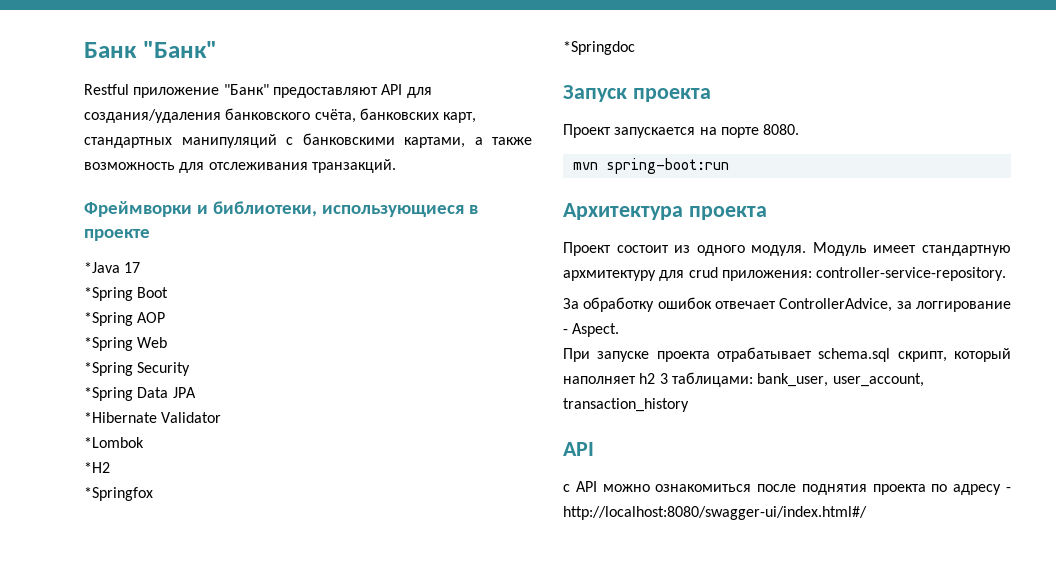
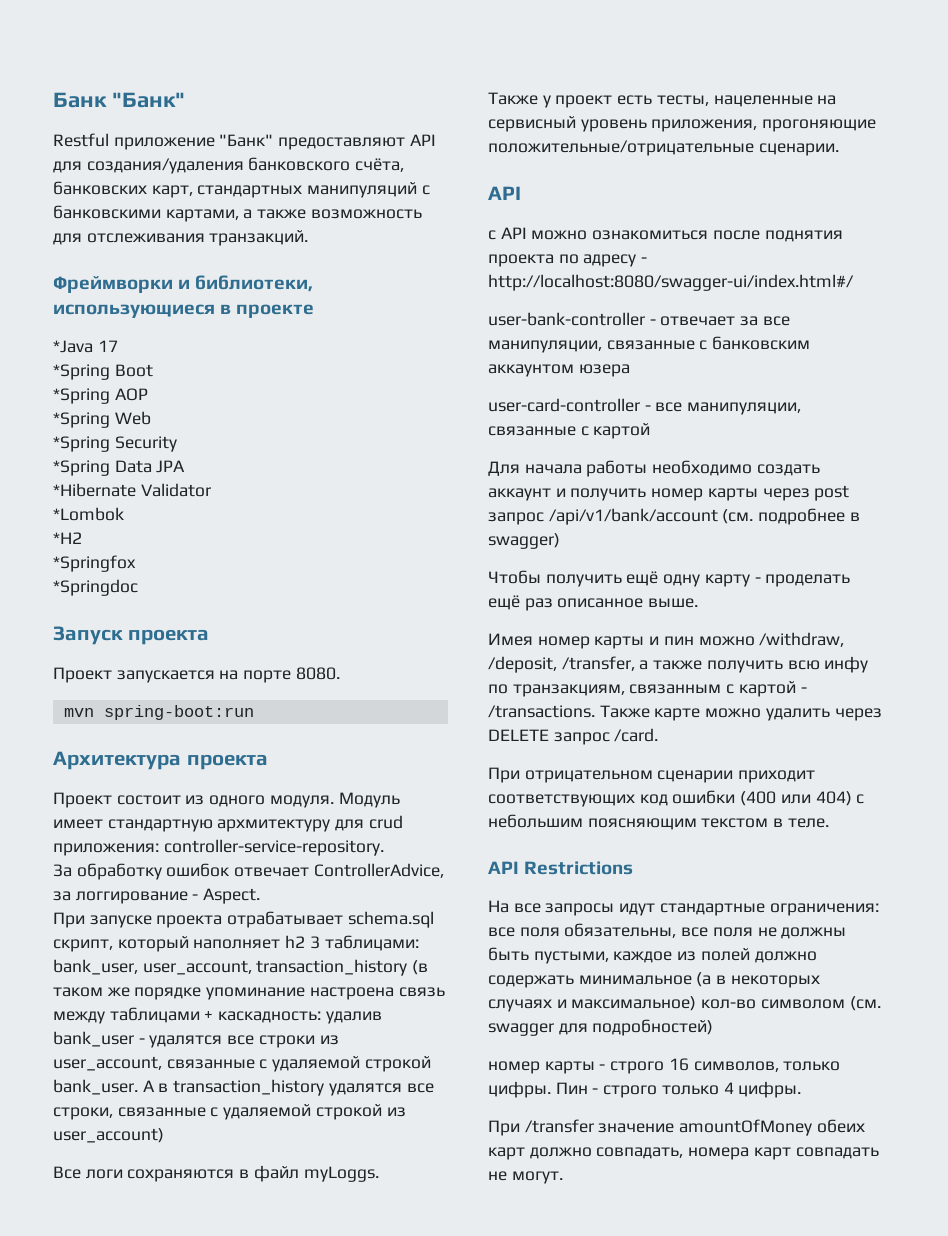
- При запуске проекта отрабатывает schema.sql скрипт, который наполняет h2 3 таблицами: bank_user, user_account, transaction_history
+ При запуске проекта отрабатывает schema.sql скрипт, который наполняет h2 3 таблицами: bank_user, user_account, transaction_history (в таком же порядке упоминание настроена связь между таблицами + каскадность: удалив bank_user - удалятся все строки из user_account, связанные с удаляемой строкой bank_user. А в transaction_history удалятся все строки, связанные с удаляемой строкой из user_account)
+ Все логи сохраняются в файл myLoggs.
+ Также у проект есть тесты, нацеленные на сервисный уровень приложения, прогоняющие положительные/отрицательные сценарии.
+ user-bank-controller - отвечает за все манипуляции, связанные с банковским аккаунтом юзера
+ user-card-controller - все манипуляции, связанные с картой
+ Для начала работы необходимо создать аккаунт и получить номер карты через post запрос /api/v1/bank/account (см. подробнее в swagger)
+ Чтобы получить ещё одну карту - проделать ещё раз описанное выше.
+ Имея номер карты и пин можно /withdraw, /deposit, /transfer, а также получить всю инфу по транзакциям, связанным с картой - /transactions. Также карте можно удалить через DELETE запрос /card.
+ При отрицательном сценарии приходит соответствующих код ошибки (400 или 404) с небольшим поясняющим текстом в теле.
+ API Restrictions
+ На все запросы идут стандартные ограничения: все поля обязательны, все поля не должны быть пустыми, каждое из полей должно содержать минимальное (а в некоторых случаях и максимальное) кол-во символом (см. swagger для подробностей)
+ номер карты - строго 16 символов, только цифры. Пин - строго только 4 цифры.
+ При /transfer значение amountOfMoney обеих карт должно совпадать, номера карт совпадать не могут.

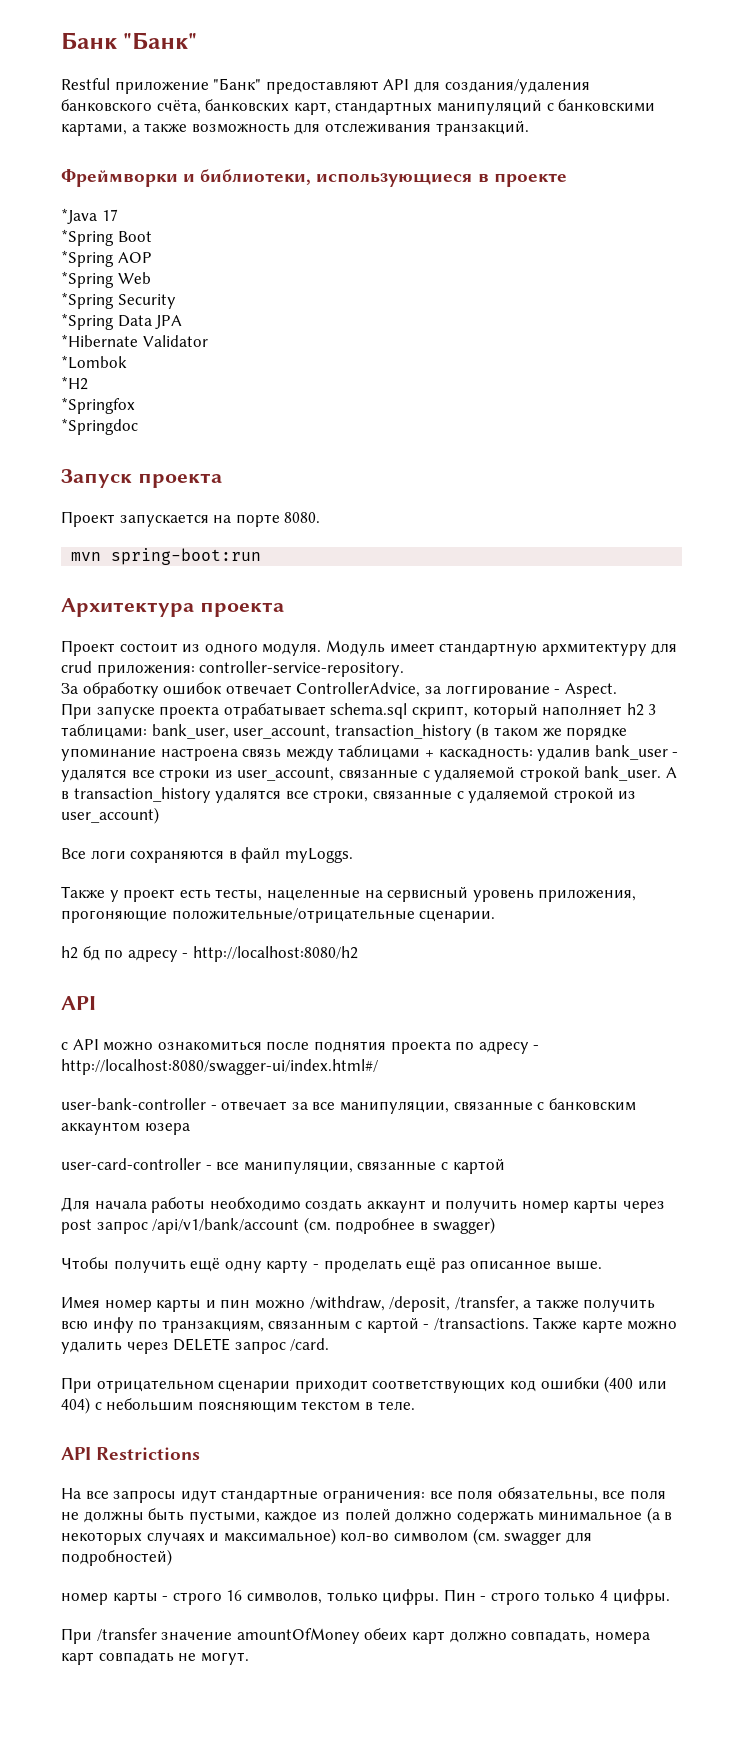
+ h2 бд по адресу - http://localhost:8080/h2

